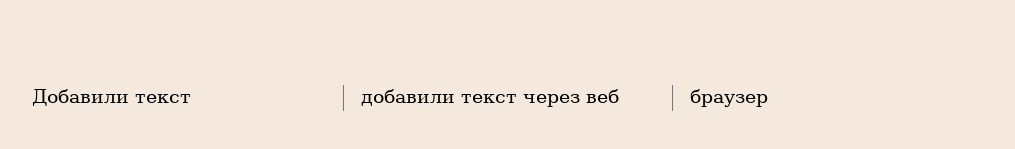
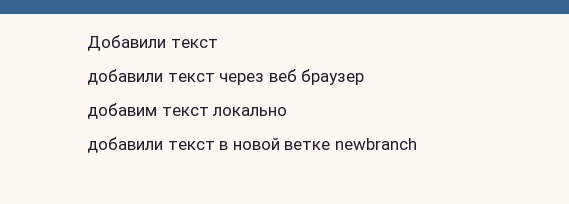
+ добавим текст локально
+ добавили текст в новой ветке newbranch

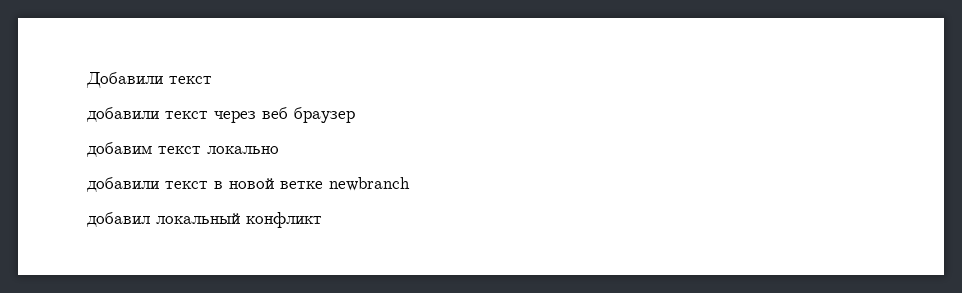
+ добавил локальный конфликт

